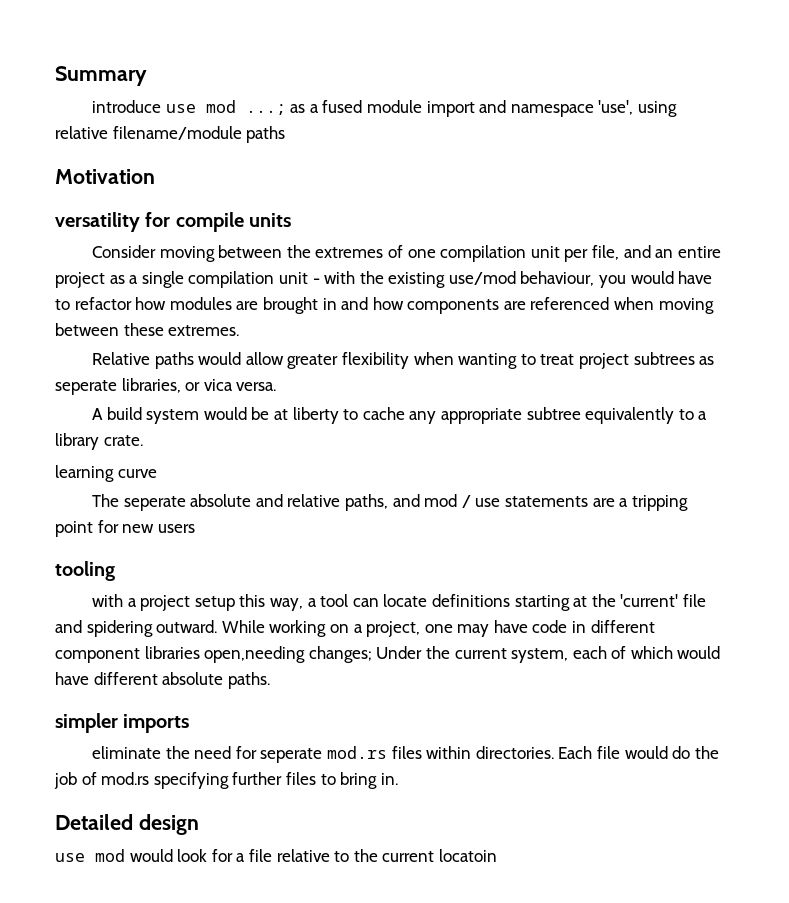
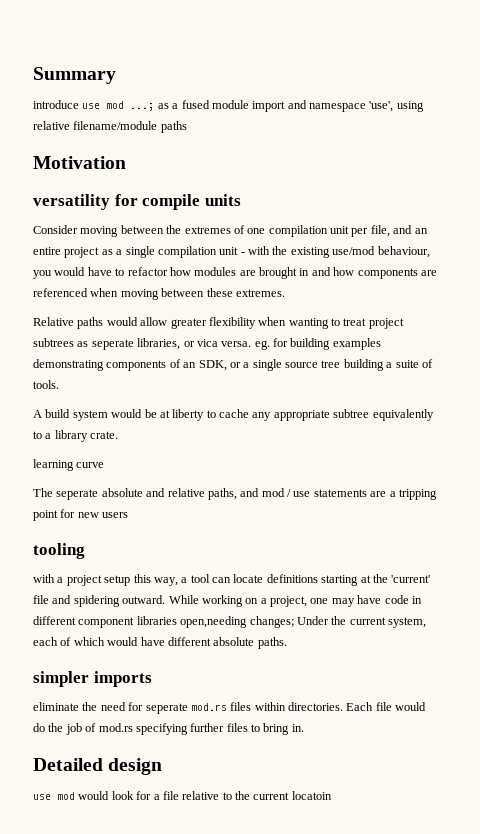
- Relative paths would allow greater flexibility when wanting to treat project subtrees as seperate libraries, or vica versa.
+ Relative paths would allow greater flexibility when wanting to treat project subtrees as seperate libraries, or vica versa. eg. for building examples demonstrating components of an SDK, or a single source tree building a suite of tools.

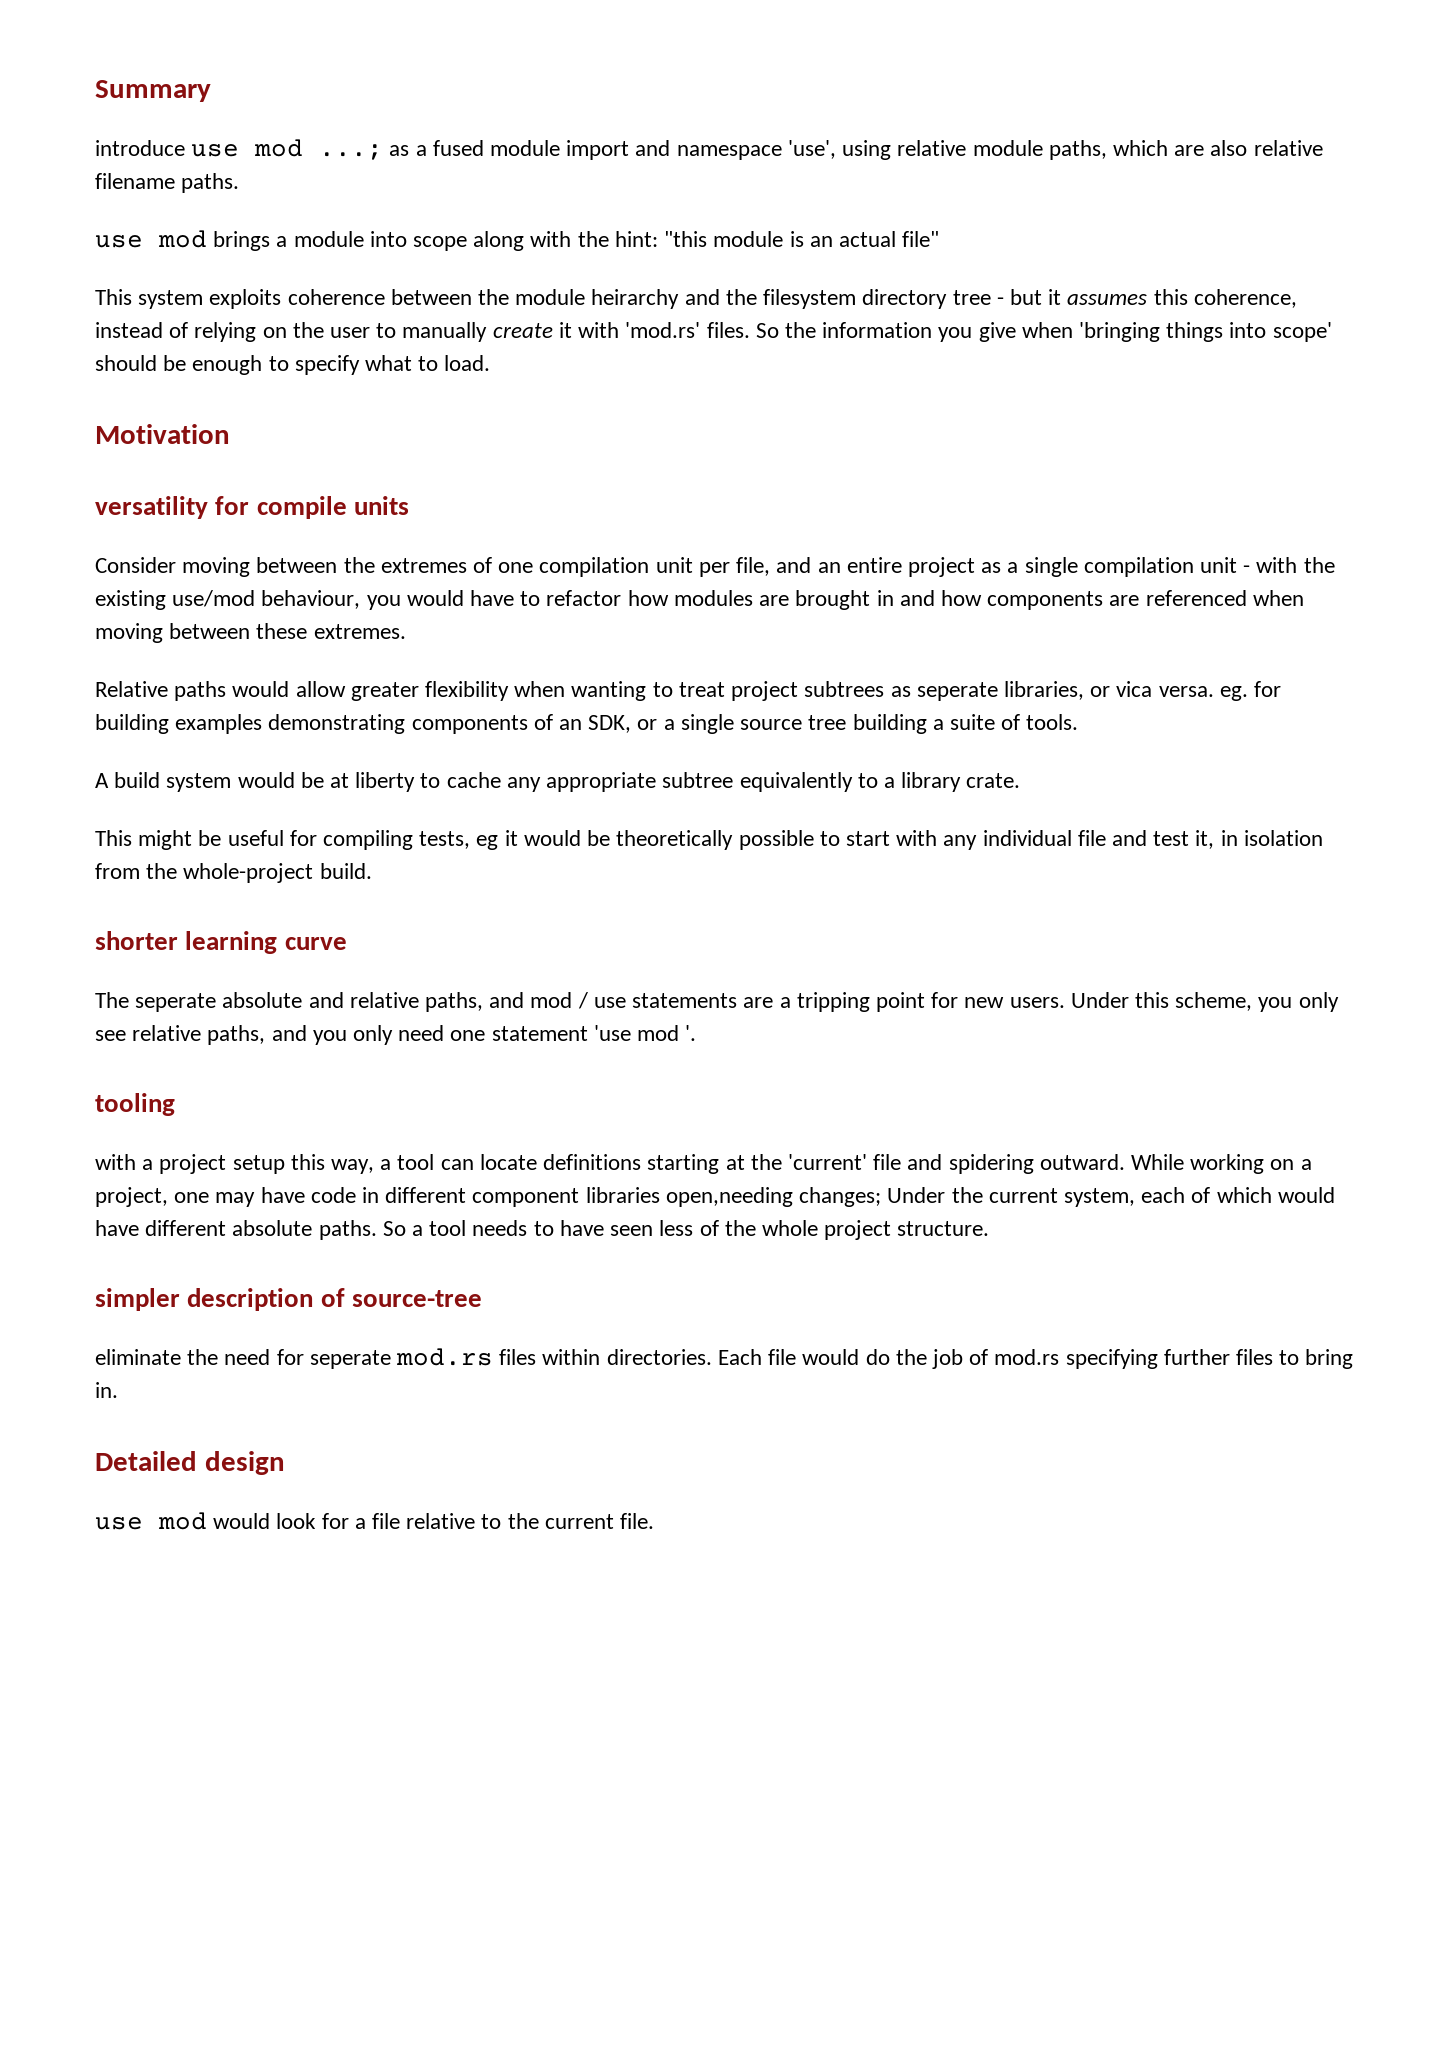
- introduce use mod ...; as a fused module import and namespace 'use', using relative filename/module paths
+ introduce use mod ...; as a fused module import and namespace 'use', using relative module paths, which are also relative filename paths.
+ use mod brings a module into scope along with the hint: "this module is an actual file"
+ This system exploits coherence between the module heirarchy and the filesystem directory tree - but it assumes this coherence, instead of relying on the user to manually create it with 'mod.rs' files. So the information you give when 'bringing things into scope' should be enough to specify what to load.
- learning curve
+ This might be useful for compiling tests, eg it would be theoretically possible to start with any individual file and test it, in isolation from the whole-project build.
+ shorter learning curve
- The seperate absolute and relative paths, and mod / use statements are a tripping point for new users
+ The seperate absolute and relative paths, and mod / use statements are a tripping point for new users. Under this scheme, you only see relative paths, and you only need one statement 'use mod '.
- While working on a project, one may have code in different component libraries open,needing changes; Under the current system, each of which would have different absolute paths.
- simpler imports
+ While working on a project, one may have code in different component libraries open,needing changes; Under the current system, each of which would have different absolute paths. So a tool needs to have seen less of the whole project structure.
+ simpler description of source-tree
- use mod would look for a file relative to the current locatoin
+ use mod would look for a file relative to the current file.

